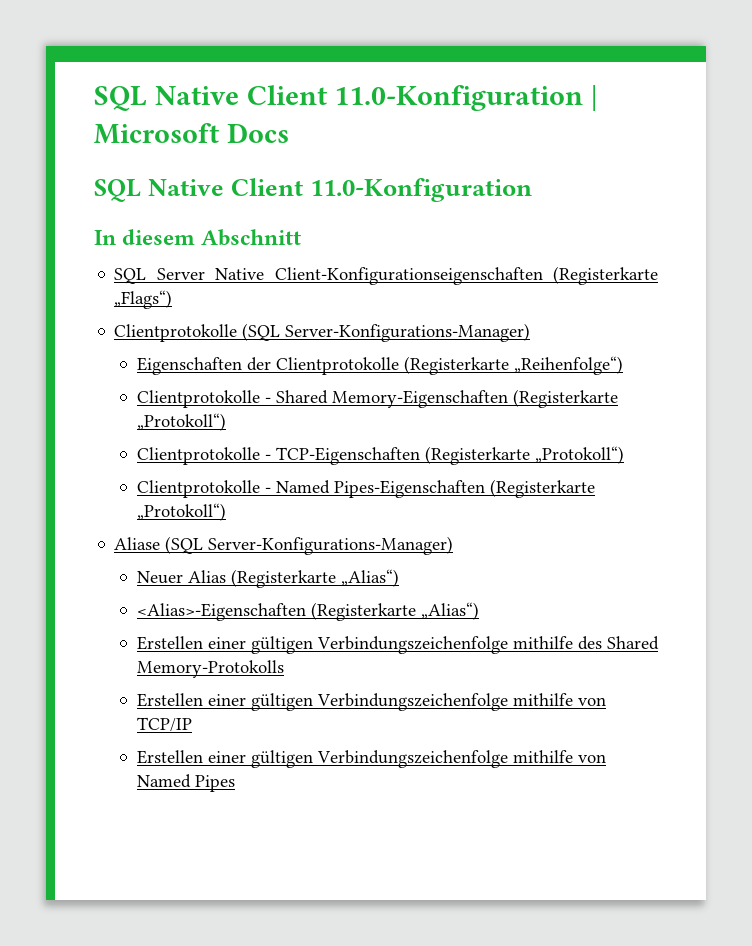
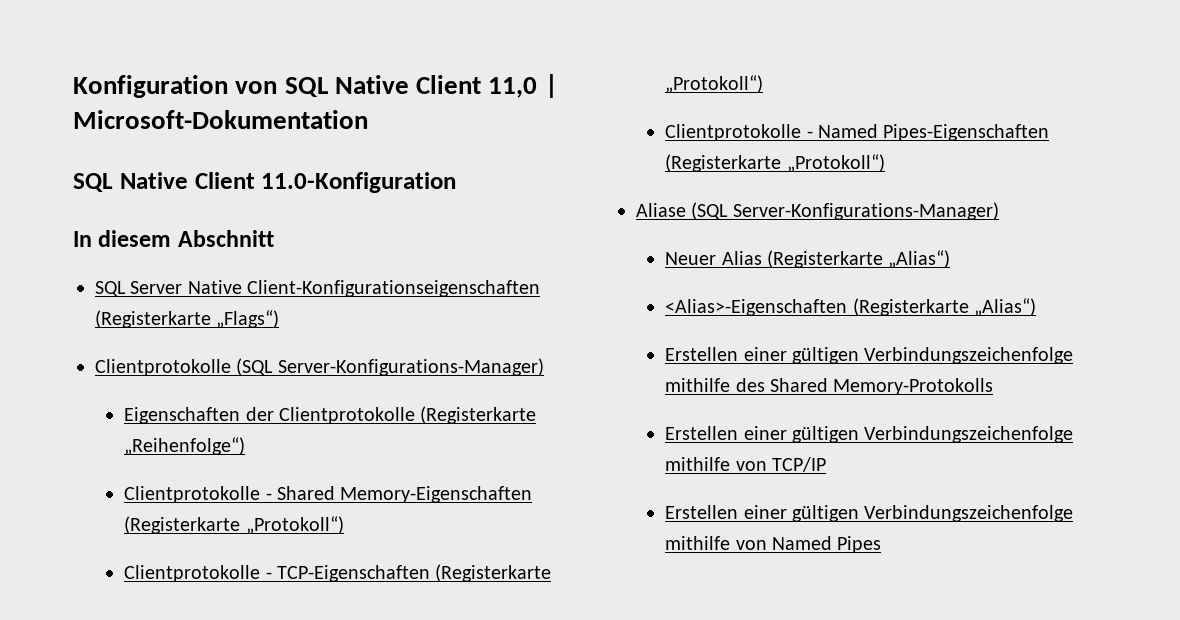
- SQL Native Client 11.0-Konfiguration | Microsoft Docs
+ Konfiguration von SQL Native Client 11,0 | Microsoft-Dokumentation

